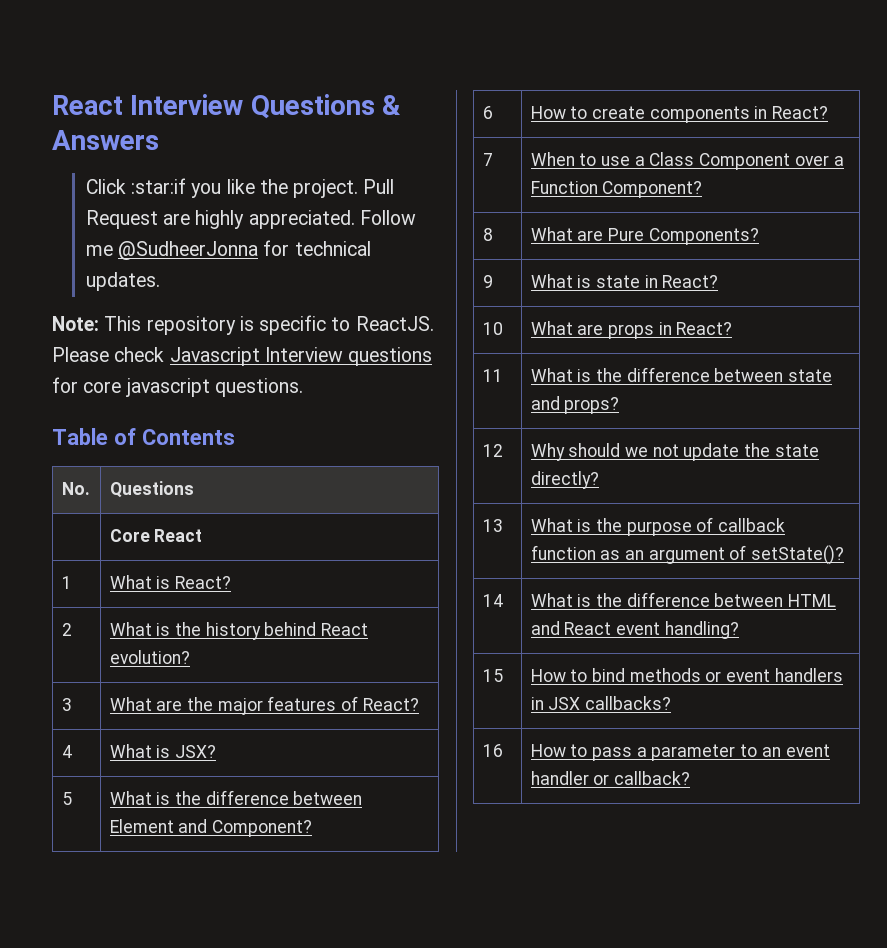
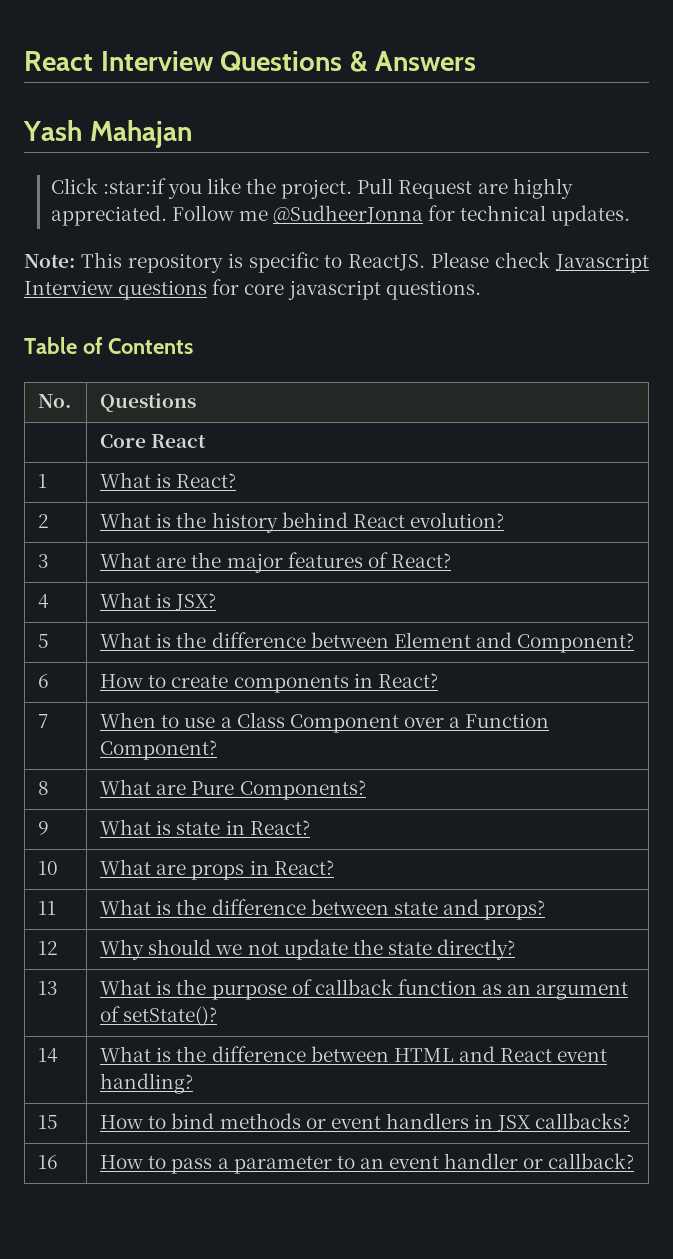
+ Yash Mahajan

